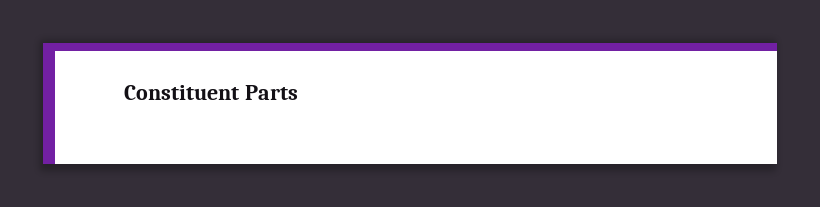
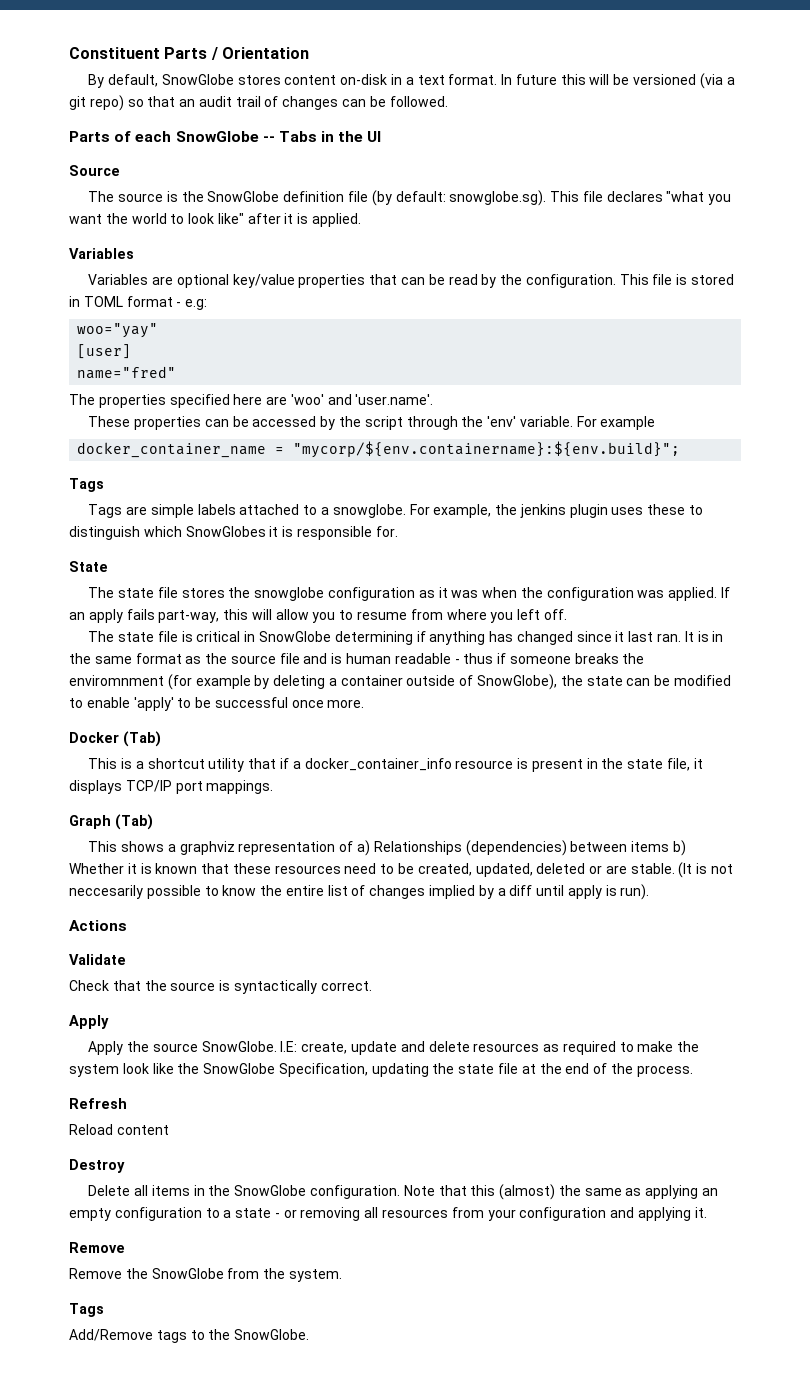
- Constituent Parts
+ Constituent Parts / Orientation
+ By default, SnowGlobe stores content on-disk in a text format. In future this will be versioned (via a git repo) so that an audit trail of changes can be followed.
+ Parts of each SnowGlobe -- Tabs in the UI
+ Source
+ The source is the SnowGlobe definition file (by default: snowglobe.sg). This file declares "what you want the world to look like" after it is applied.
+ Variables
+ Variables are optional key/value properties that can be read by the configuration. This file is stored in TOML format - e.g:
+ woo="yay"
+ [user]
+ name="fred"
+ The properties specified here are 'woo' and 'user.name'.
+ These properties can be accessed by the script through the 'env' variable. For example
+ docker_container_name = "mycorp/${env.containername}:${env.build}";
+ Tags
+ Tags are simple labels attached to a snowglobe. For example, the jenkins plugin uses these to distinguish which SnowGlobes it is responsible for.
+ State
+ The state file stores the snowglobe configuration as it was when the configuration was applied. If an apply fails part-way, this will allow you to resume from where you left off.
+ The state file is critical in SnowGlobe determining if anything has changed since it last ran. It is in the same format as the source file and is human readable - thus if someone breaks the enviromnment (for example by deleting a container outside of SnowGlobe), the state can be modified to enable 'apply' to be successful once more.
+ Docker (Tab)
+ This is a shortcut utility that if a docker_container_info resource is present in the state file, it displays TCP/IP port mappings.
+ Graph (Tab)
+ This shows a graphviz representation of a) Relationships (dependencies) between items b) Whether it is known that these resources need to be created, updated, deleted or are stable. (It is not neccesarily possible to know the entire list of changes implied by a diff until apply is run).
+ Actions
+ Validate
+ Check that the source is syntactically correct.
+ Apply
+ Apply the source SnowGlobe. I.E: create, update and delete resources as required to make the system look like the SnowGlobe Specification, updating the state file at the end of the process.
+ Refresh
+ Reload content
+ Destroy
+ Delete all items in the SnowGlobe configuration. Note that this (almost) the same as applying an empty configuration to a state - or removing all resources from your configuration and applying it.
+ Remove
+ Remove the SnowGlobe from the system.
+ Tags
+ Add/Remove tags to the SnowGlobe.

